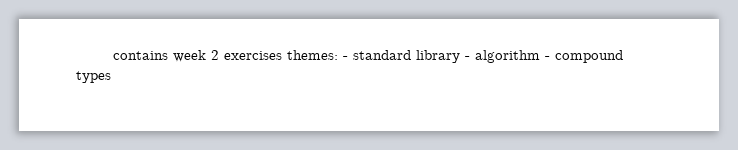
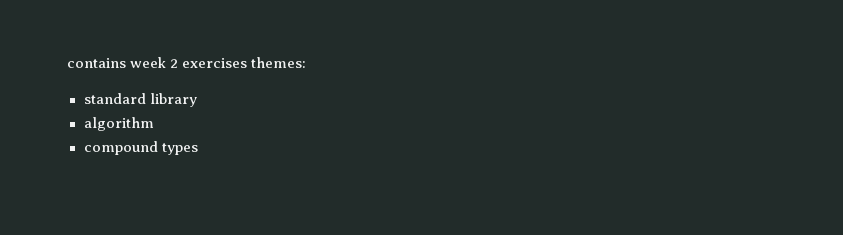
- contains week 2 exercises themes: - standard library - algorithm - compound types
+ contains week 2 exercises themes:
+ standard library
+ algorithm
+ compound types

